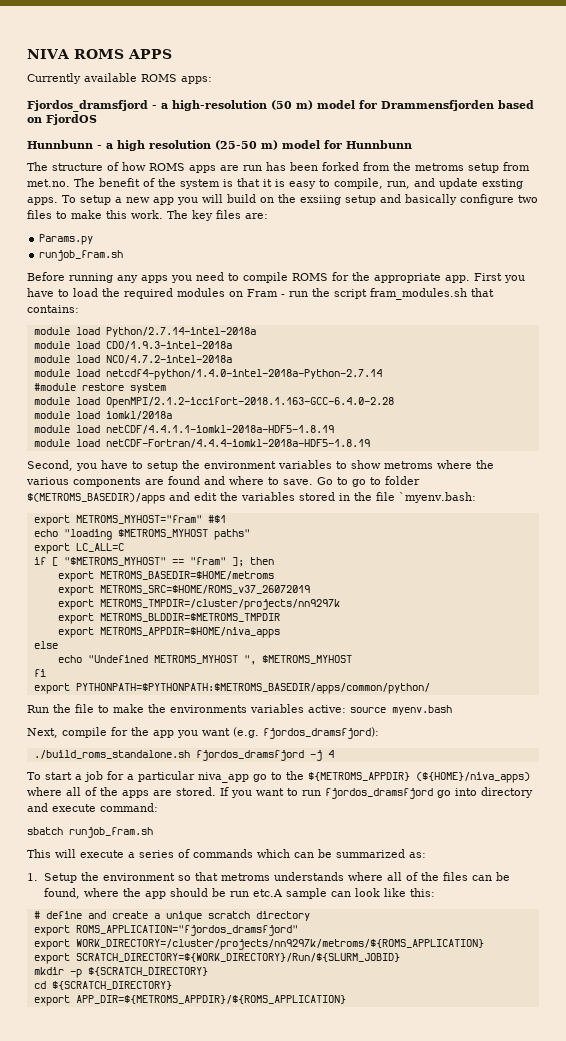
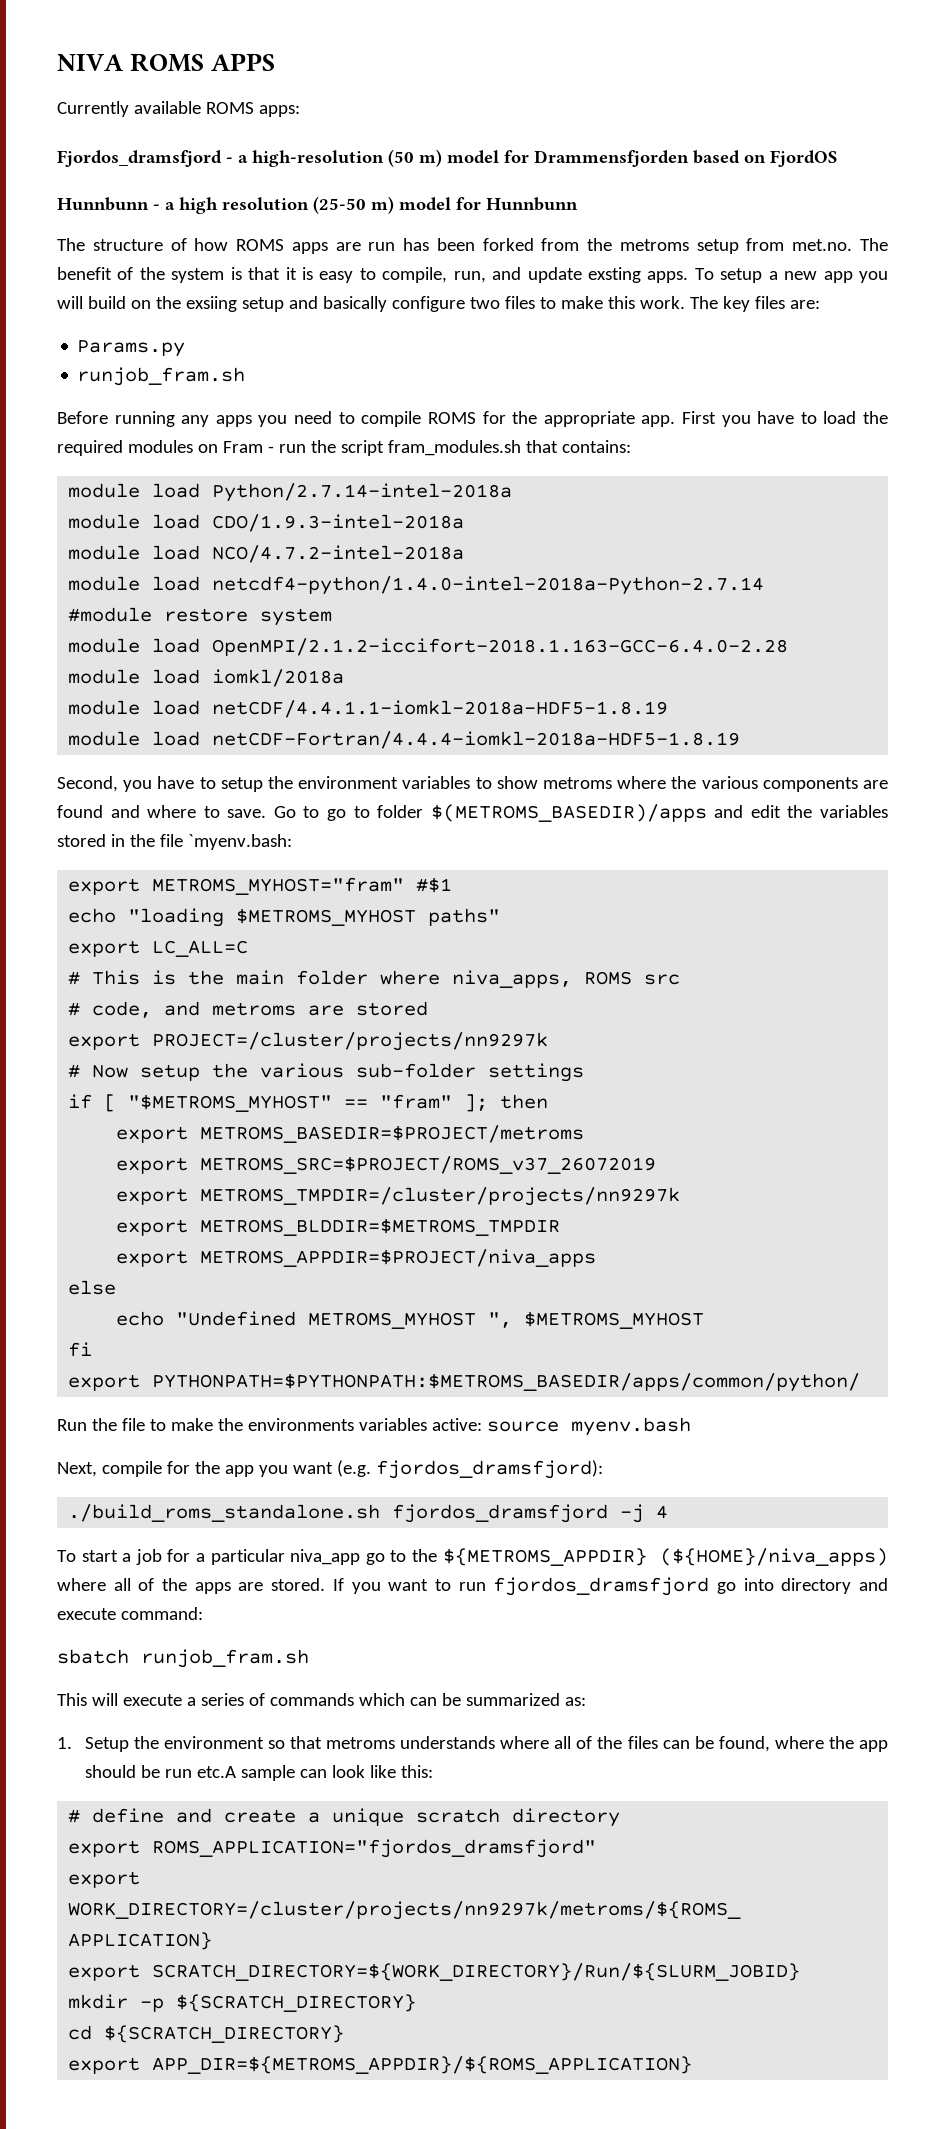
+ # This is the main folder where niva_apps, ROMS src
+ # code, and metroms are stored
+ export PROJECT=/cluster/projects/nn9297k
+ # Now setup the various sub-folder settings
- export METROMS_BASEDIR=$HOME/metroms
- export METROMS_SRC=$HOME/ROMS_v37_26072019
+ export METROMS_BASEDIR=$PROJECT/metroms
+ export METROMS_SRC=$PROJECT/ROMS_v37_26072019
- export METROMS_APPDIR=$HOME/niva_apps
+ export METROMS_APPDIR=$PROJECT/niva_apps

